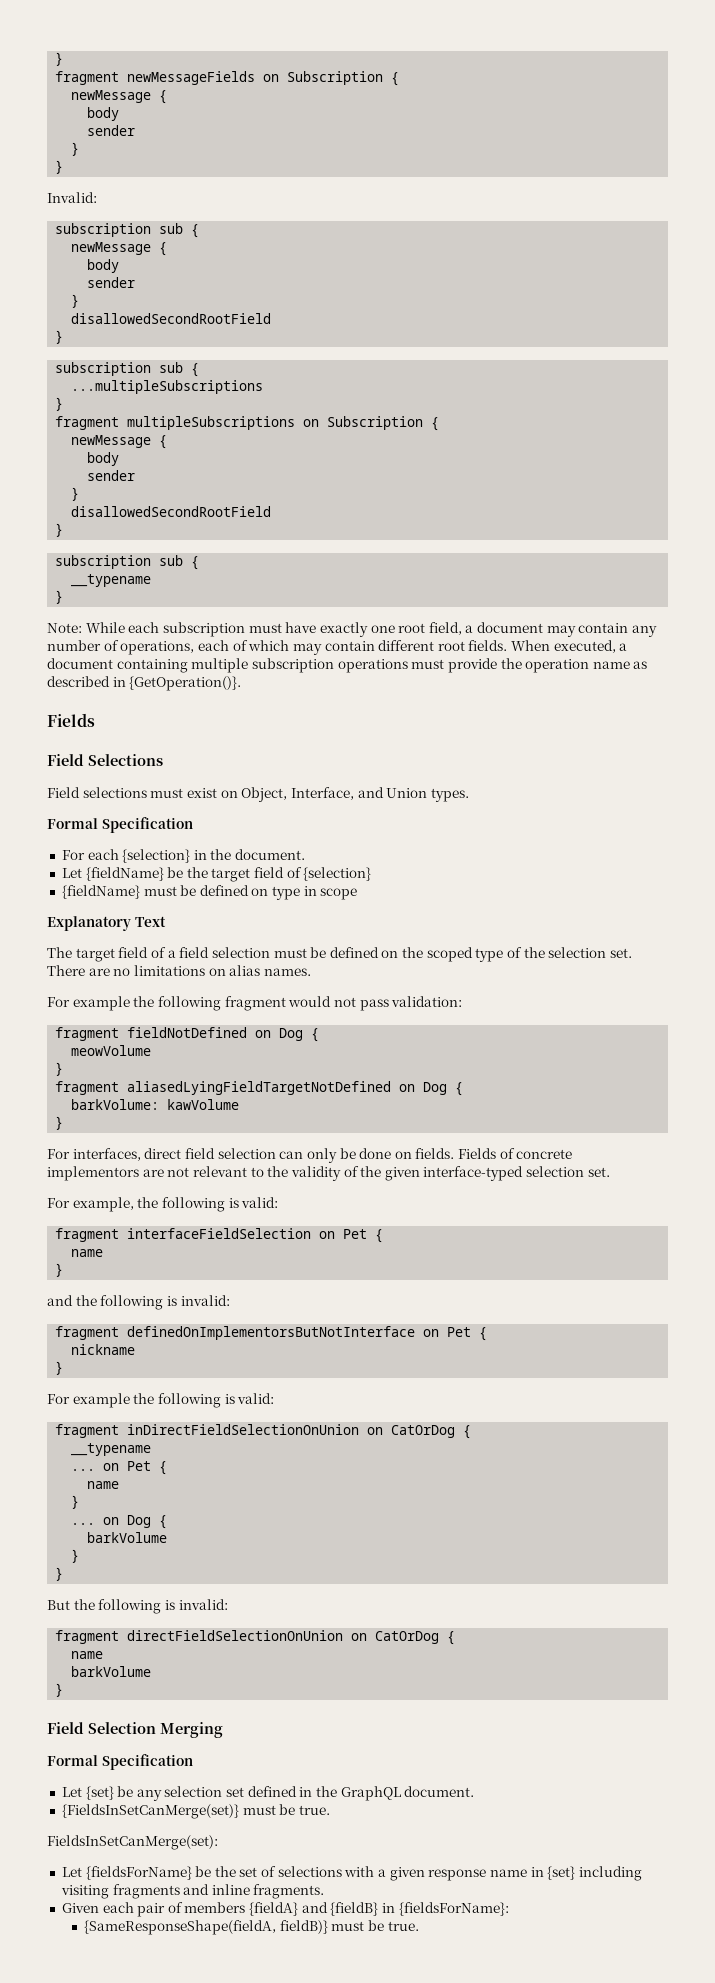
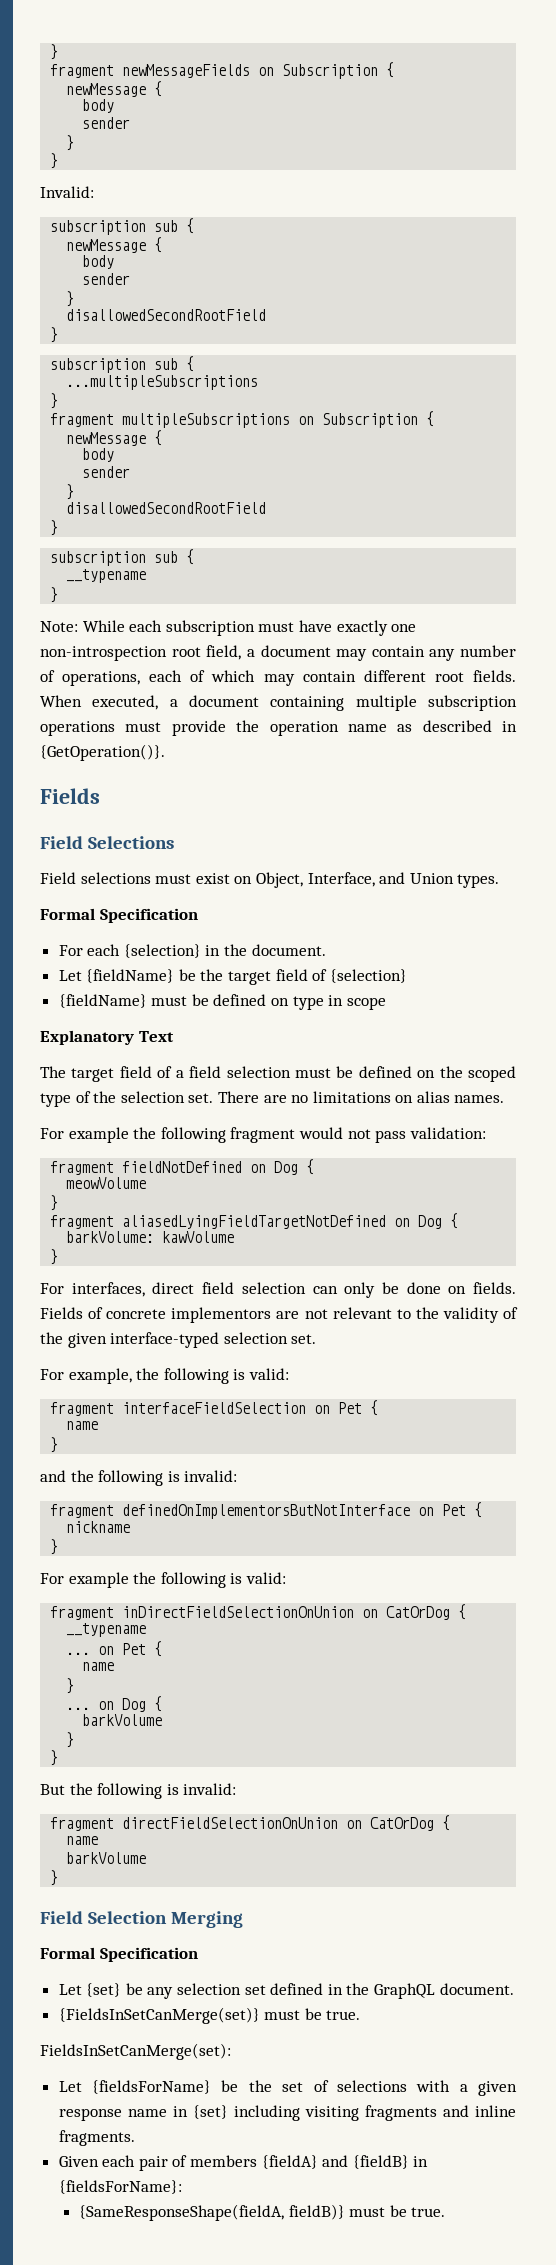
- Note: While each subscription must have exactly one root field, a document may contain any number of operations, each of which may contain different root fields.
+ Note: While each subscription must have exactly one non-introspection root field, a document may contain any number of operations, each of which may contain different root fields.

